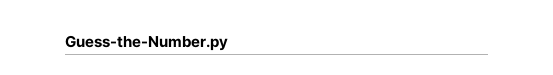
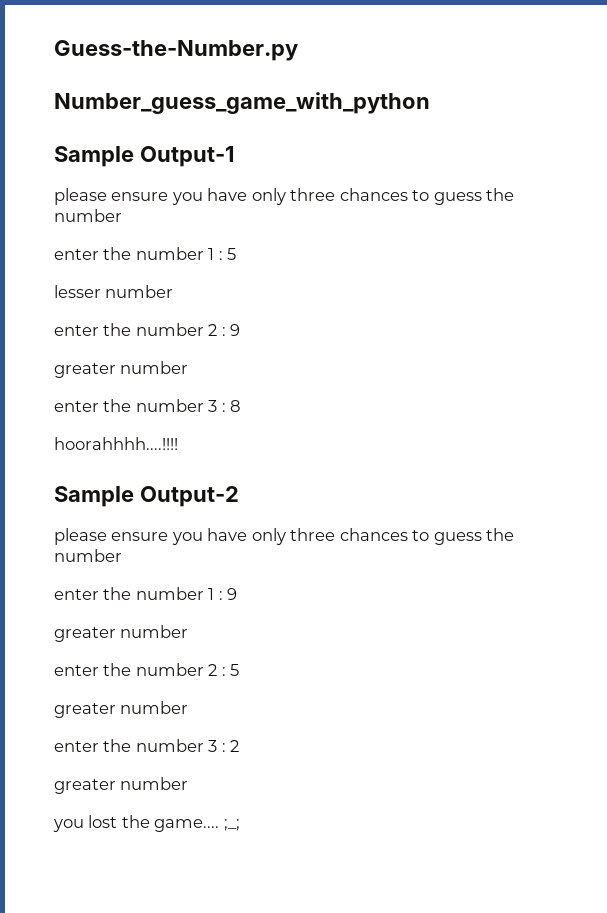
+ Number_guess_game_with_python
+ Sample Output-1
+ please ensure you have only three chances to guess the number
+ enter the number 1 : 5
+ lesser number
+ enter the number 2 : 9
+ greater number
+ enter the number 3 : 8
+ hoorahhhh....!!!!
+ Sample Output-2
+ please ensure you have only three chances to guess the number
+ enter the number 1 : 9
+ greater number
+ enter the number 2 : 5
+ greater number
+ enter the number 3 : 2
+ greater number
+ you lost the game.... ;_;

